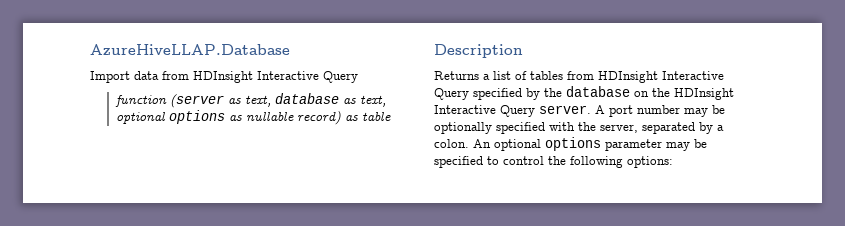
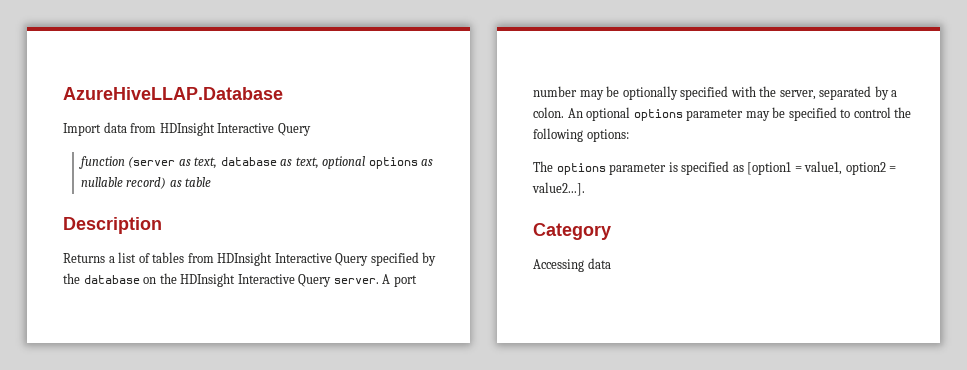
+ The options parameter is specified as [option1 = value1, option2 = value2...].
+ Category
+ Accessing data

